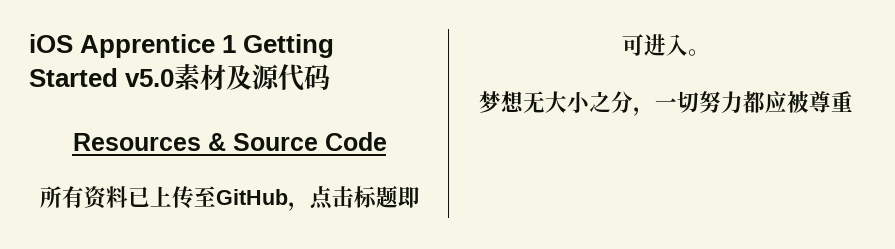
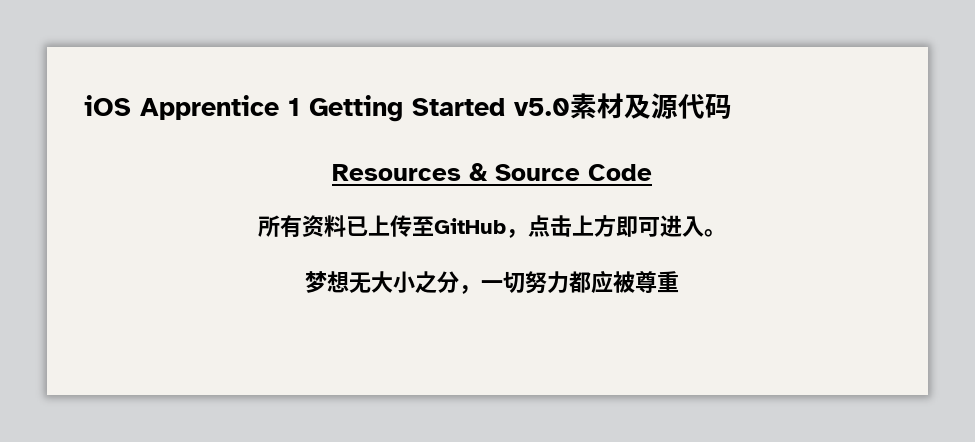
- 所有资料已上传至GitHub，点击标题即可进入。
+ 所有资料已上传至GitHub，点击上方即可进入。

